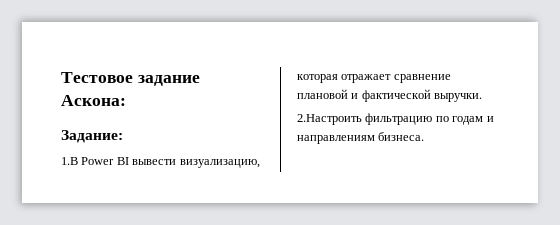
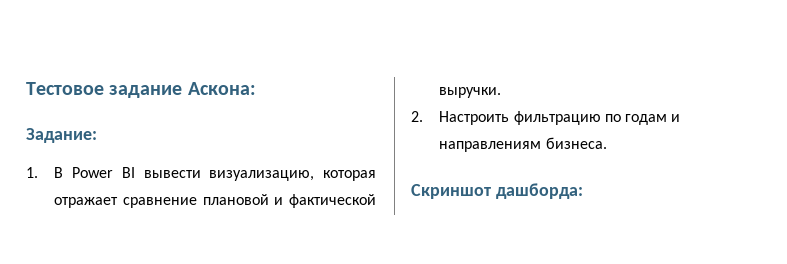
- 1.В Power BI вывести визуализацию, которая отражает сравнение плановой и фактической выручки.
+ 1. В Power BI вывести визуализацию, которая отражает сравнение плановой и фактической выручки.
- 2.Настроить фильтрацию по годам и направлениям бизнеса.
+ 2. Настроить фильтрацию по годам и направлениям бизнеса.
+ Скриншот дашборда:

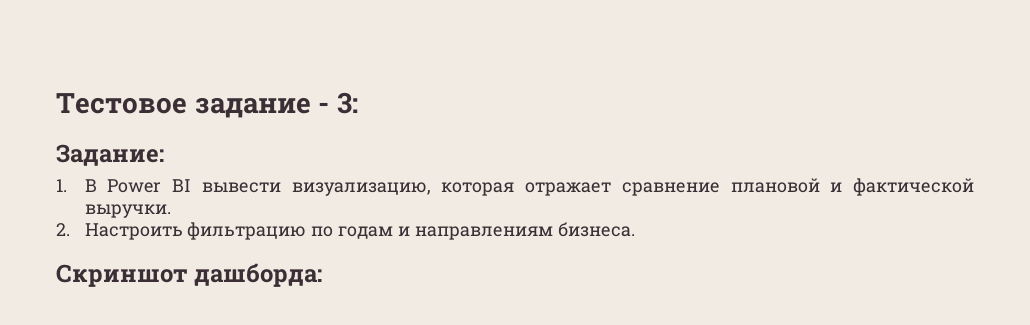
- Тестовое задание Аскона:
+ Тестовое задание - 3:

